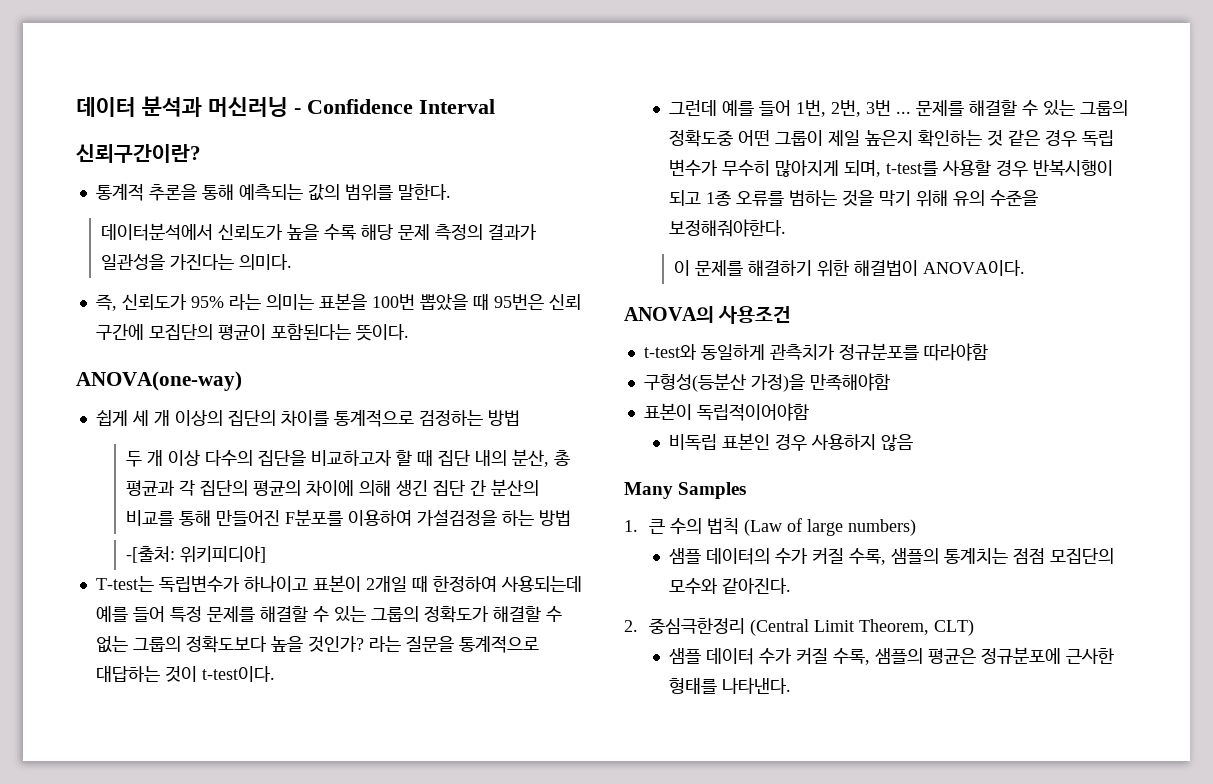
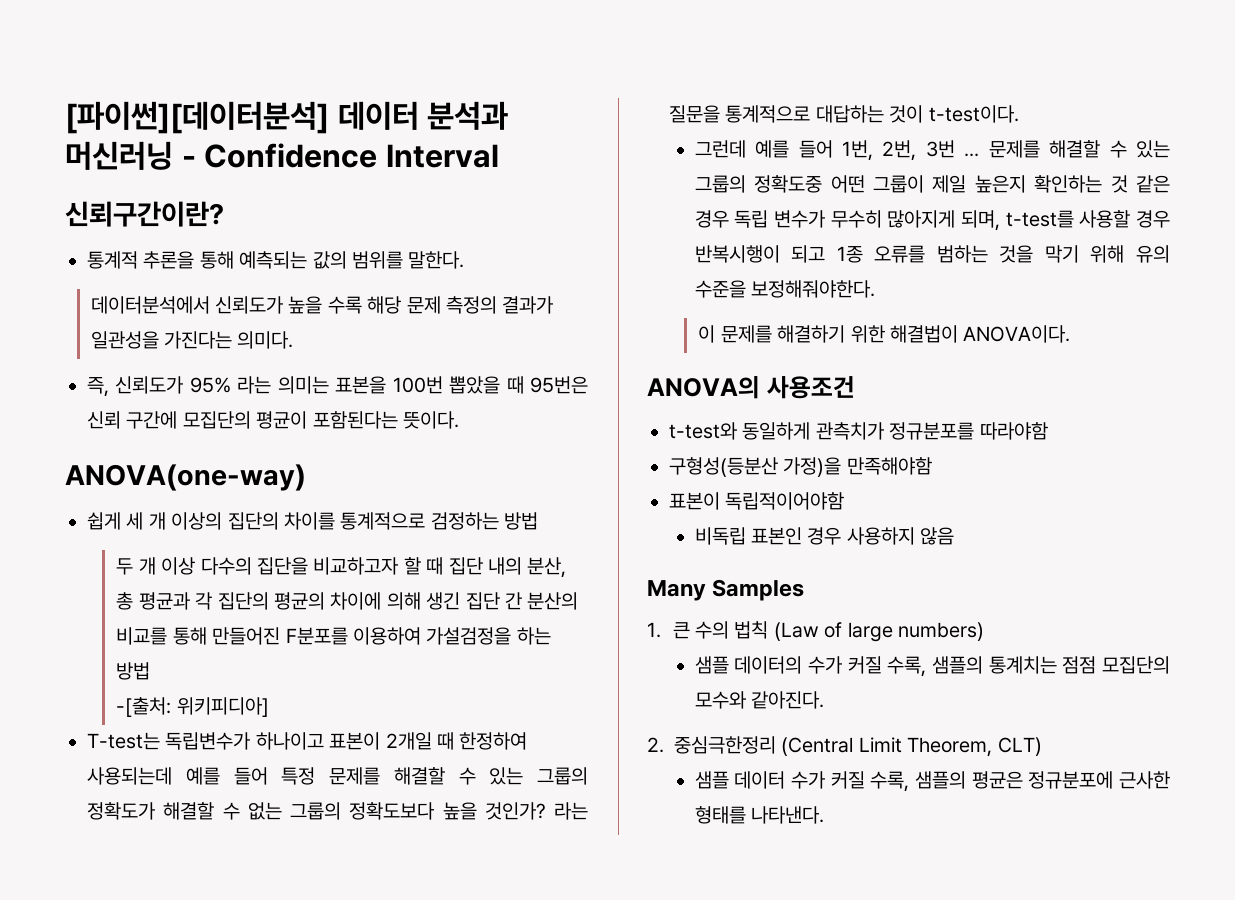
- 데이터 분석과 머신러닝 - Confidence Interval
+ [파이썬][데이터분석] 데이터 분석과 머신러닝 - Confidence Interval

